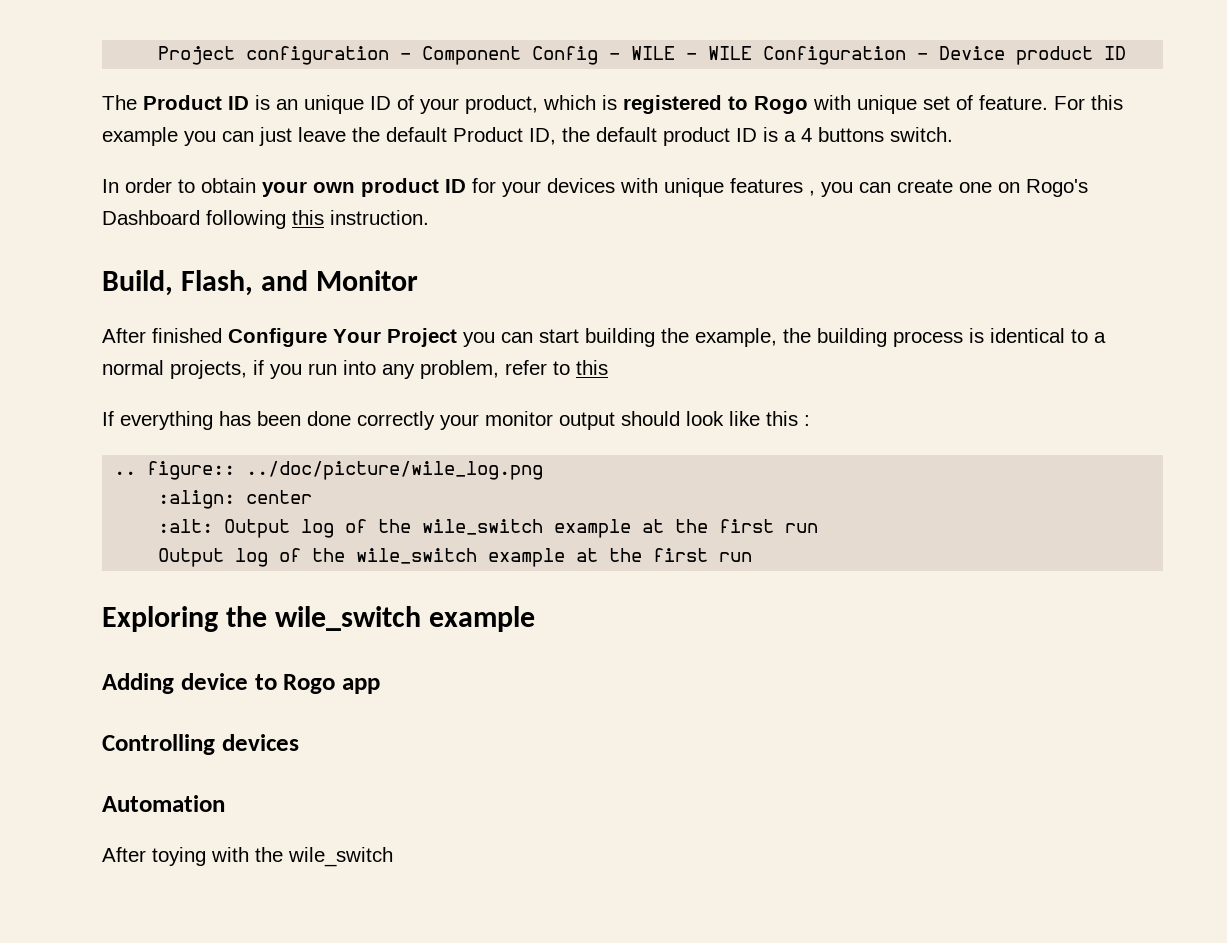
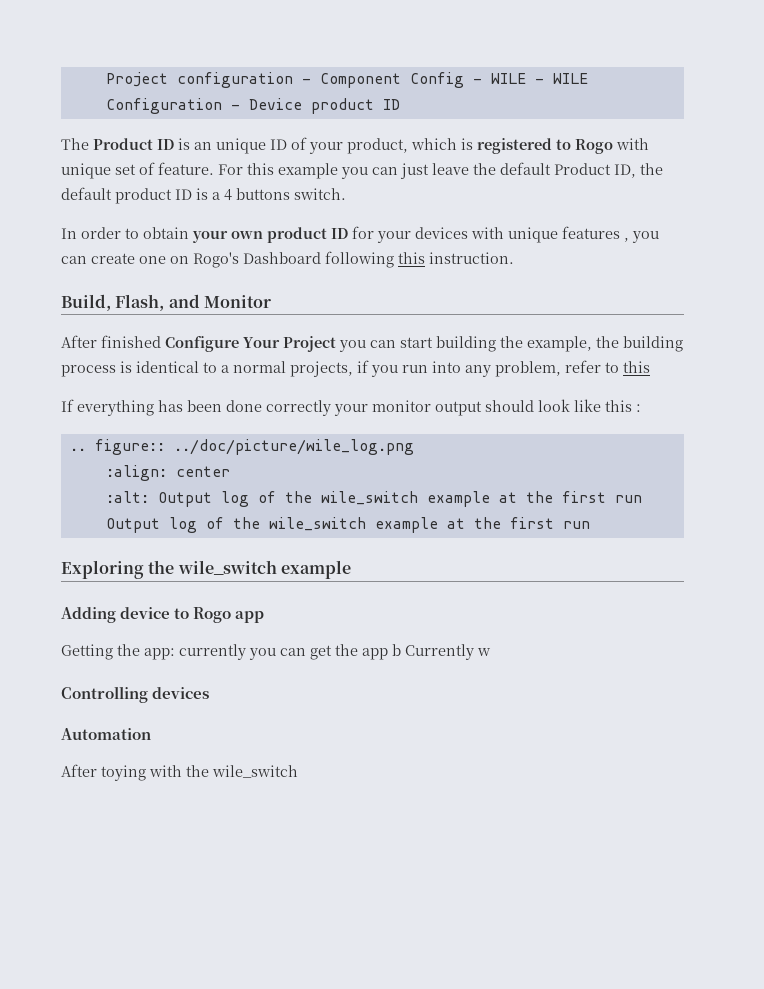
+ Getting the app: currently you can get the app b Currently w

